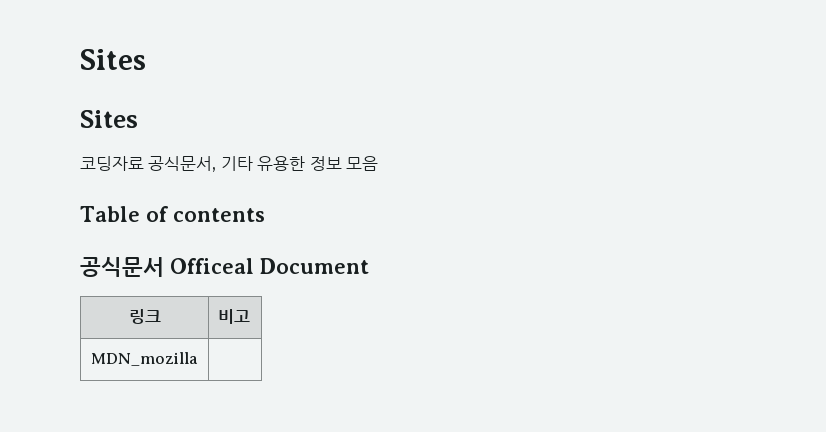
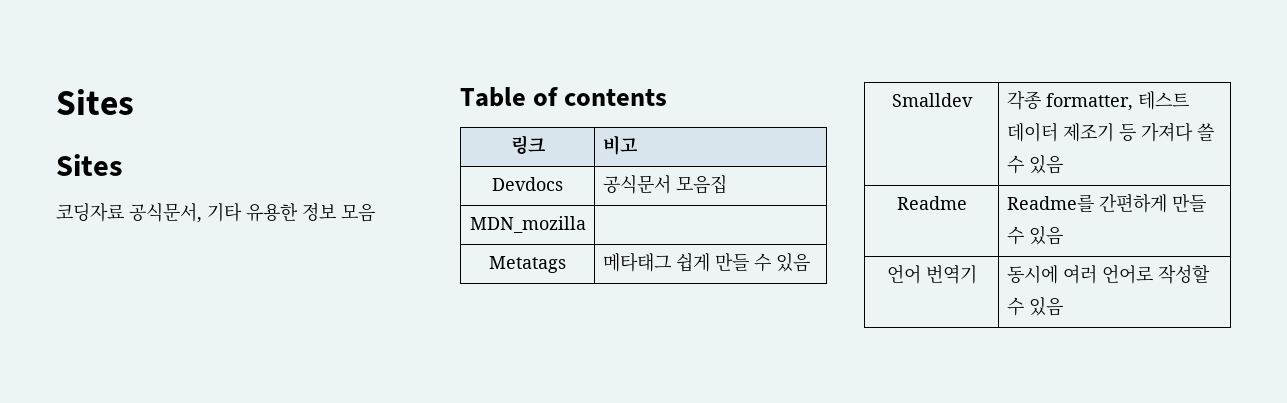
- 공식문서 Officeal Document
+ Devdocs | 공식문서 모음집
  MDN_mozilla |
+ Metatags | 메타태그 쉽게 만들 수 있음
+ Smalldev | 각종 formatter, 테스트 데이터 제조기 등 가져다 쓸 수 있음
+ Readme | Readme를 간편하게 만들 수 있음
+ 언어 번역기 | 동시에 여러 언어로 작성할 수 있음

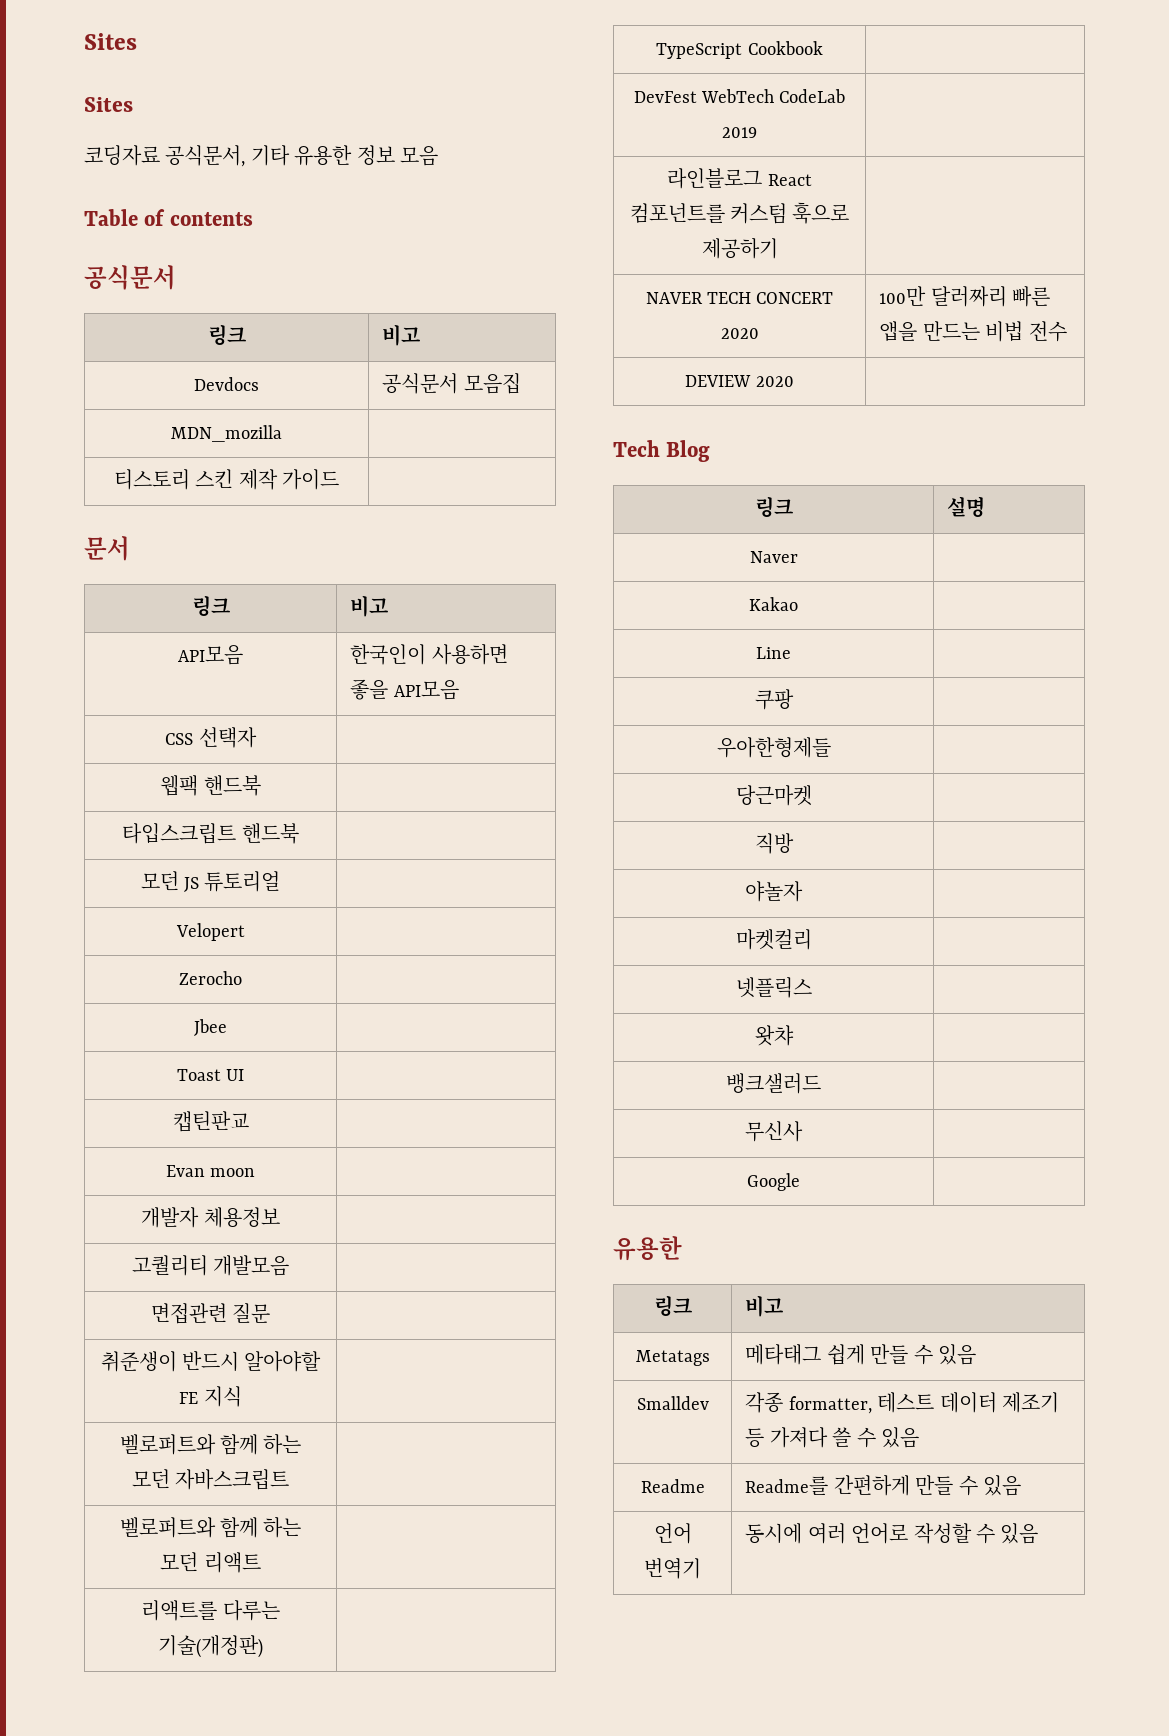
  Table of contents
+ 공식문서
+ 티스토리 스킨 제작 가이드 |
+ 문서
+ 링크 | 비고
+ API모음 | 한국인이 사용하면 좋을 API모음
+ CSS 선택자 |
+ 웹팩 핸드북 |
+ 타입스크립트 핸드북 |
+ 모던 JS 튜토리얼 |
+ Velopert |
+ Zerocho |
+ Jbee |
+ Toast UI |
+ 캡틴판교 |
+ Evan moon |
+ 개발자 체용정보 |
+ 고퀄리티 개발모음 |
+ 면접관련 질문 |
+ 취준생이 반드시 알아야할 FE 지식 |
+ 벨로퍼트와 함께 하는 모던 자바스크립트 |
+ 벨로퍼트와 함께 하는 모던 리액트 |
+ 리액트를 다루는 기술(개정판) |
+ TypeScript Cookbook |
+ DevFest WebTech CodeLab 2019 |
+ 라인블로그 React 컴포넌트를 커스텀 훅으로 제공하기 |
+ NAVER TECH CONCERT 2020 | 100만 달러짜리 빠른 앱을 만드는 비법 전수
+ DEVIEW 2020 |
+ Tech Blog
+ 링크 | 설명
+ Naver |
+ Kakao |
+ Line |
+ 쿠팡 |
+ 우아한형제들 |
+ 당근마켓 |
+ 직방 |
+ 야놀자 |
+ 마켓컬리 |
+ 넷플릭스 |
+ 왓챠 |
+ 뱅크샐러드 |
+ 무신사 |
+ Google |
+ 유용한
+ 링크 | 비고

